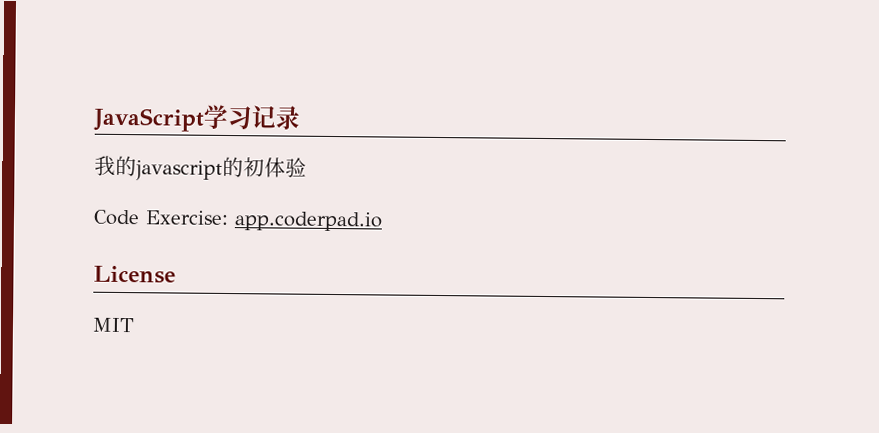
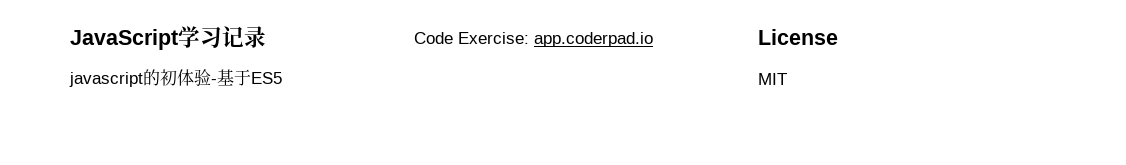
- 我的javascript的初体验
+ javascript的初体验-基于ES5

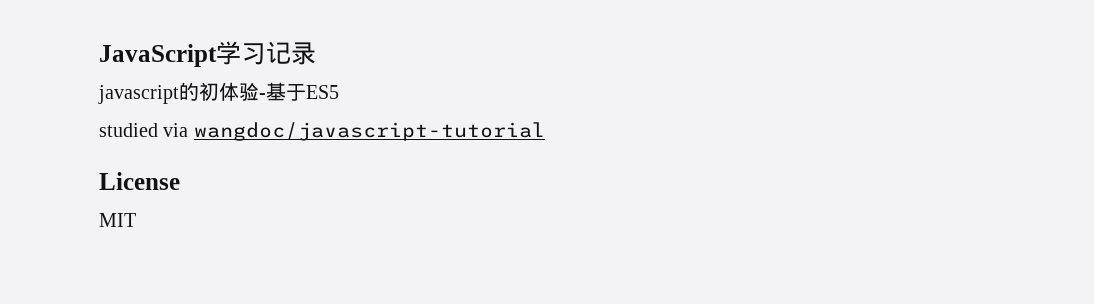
- Code Exercise: app.coderpad.io
+ studied via wangdoc/javascript-tutorial

